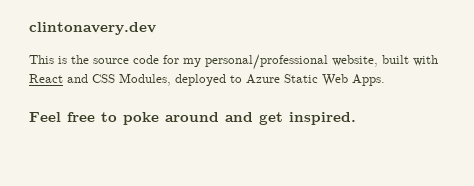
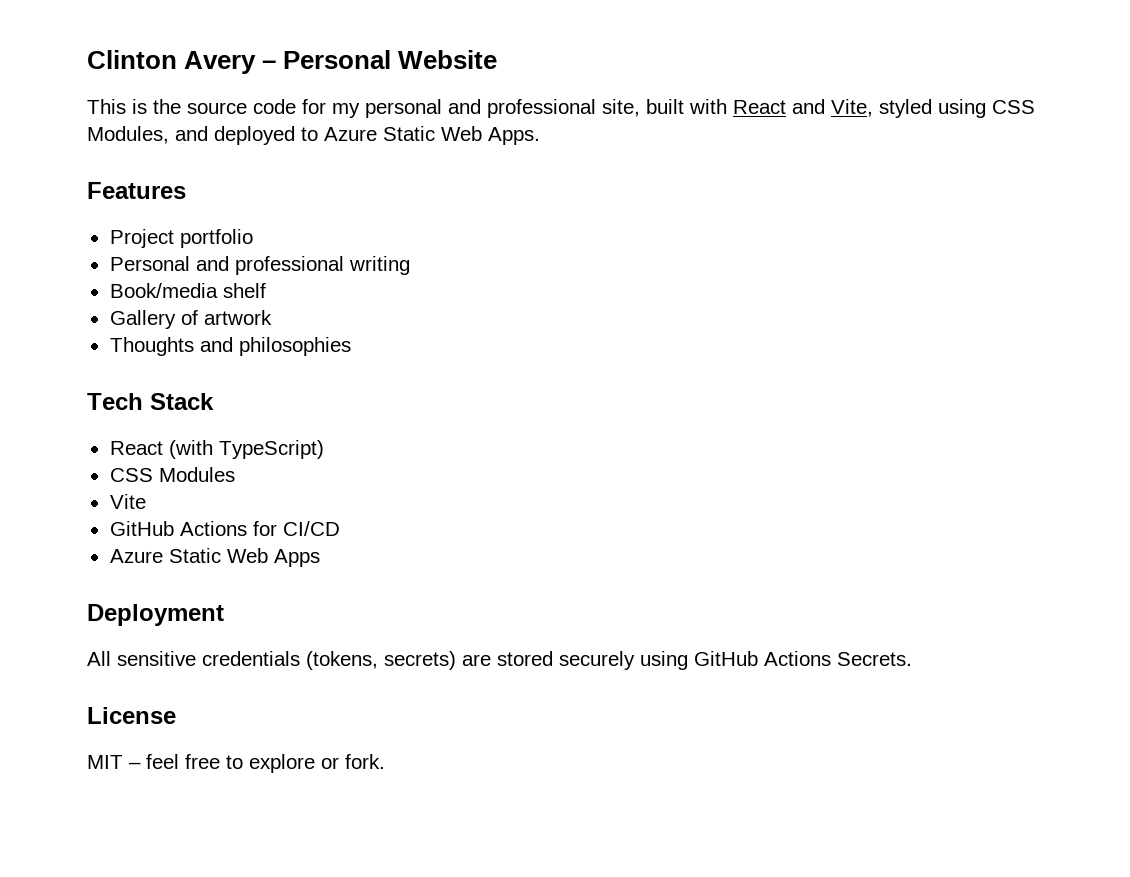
- clintonavery.dev
+ Clinton Avery – Personal Website
- This is the source code for my personal/professional website, built with React and CSS Modules, deployed to Azure Static Web Apps.
+ This is the source code for my personal and professional site, built with React and Vite, styled using CSS Modules, and deployed to Azure Static Web Apps.
- Feel free to poke around and get inspired.
+ Features
+ Project portfolio
+ Personal and professional writing
+ Book/media shelf
+ Gallery of artwork
+ Thoughts and philosophies
+ Tech Stack
+ React (with TypeScript)
+ CSS Modules
+ Vite
+ GitHub Actions for CI/CD
+ Azure Static Web Apps
+ Deployment
+ All sensitive credentials (tokens, secrets) are stored securely using GitHub Actions Secrets.
+ License
+ MIT – feel free to explore or fork.

